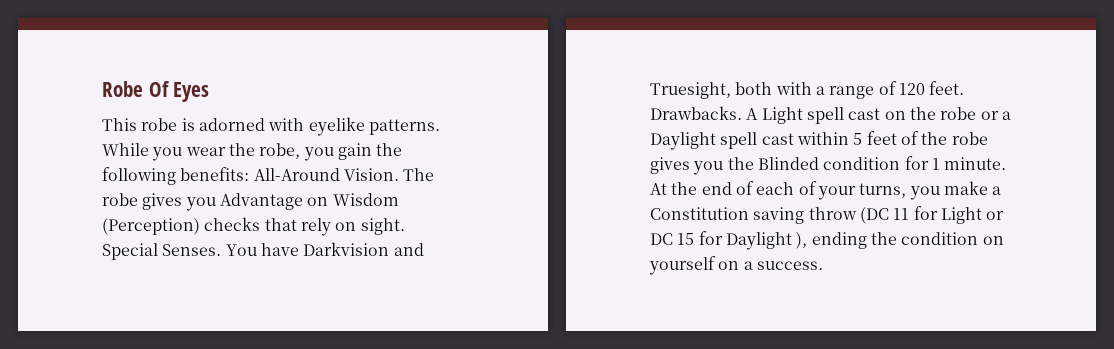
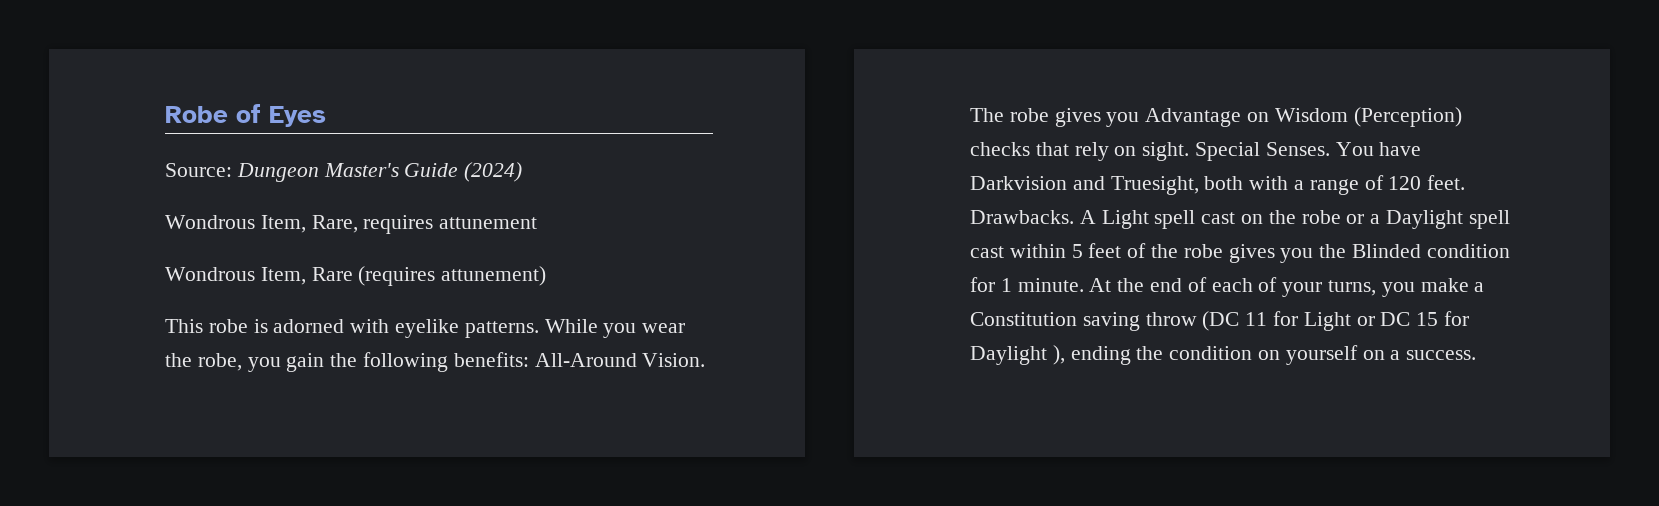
- Robe Of Eyes
+ Robe of Eyes
+ Source: Dungeon Master's Guide (2024)
+ Wondrous Item, Rare, requires attunement
+ Wondrous Item, Rare (requires attunement)

